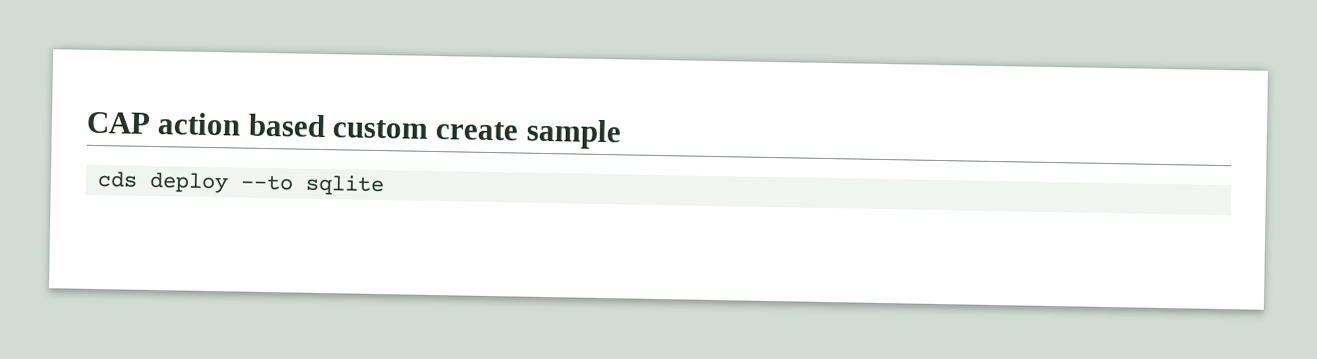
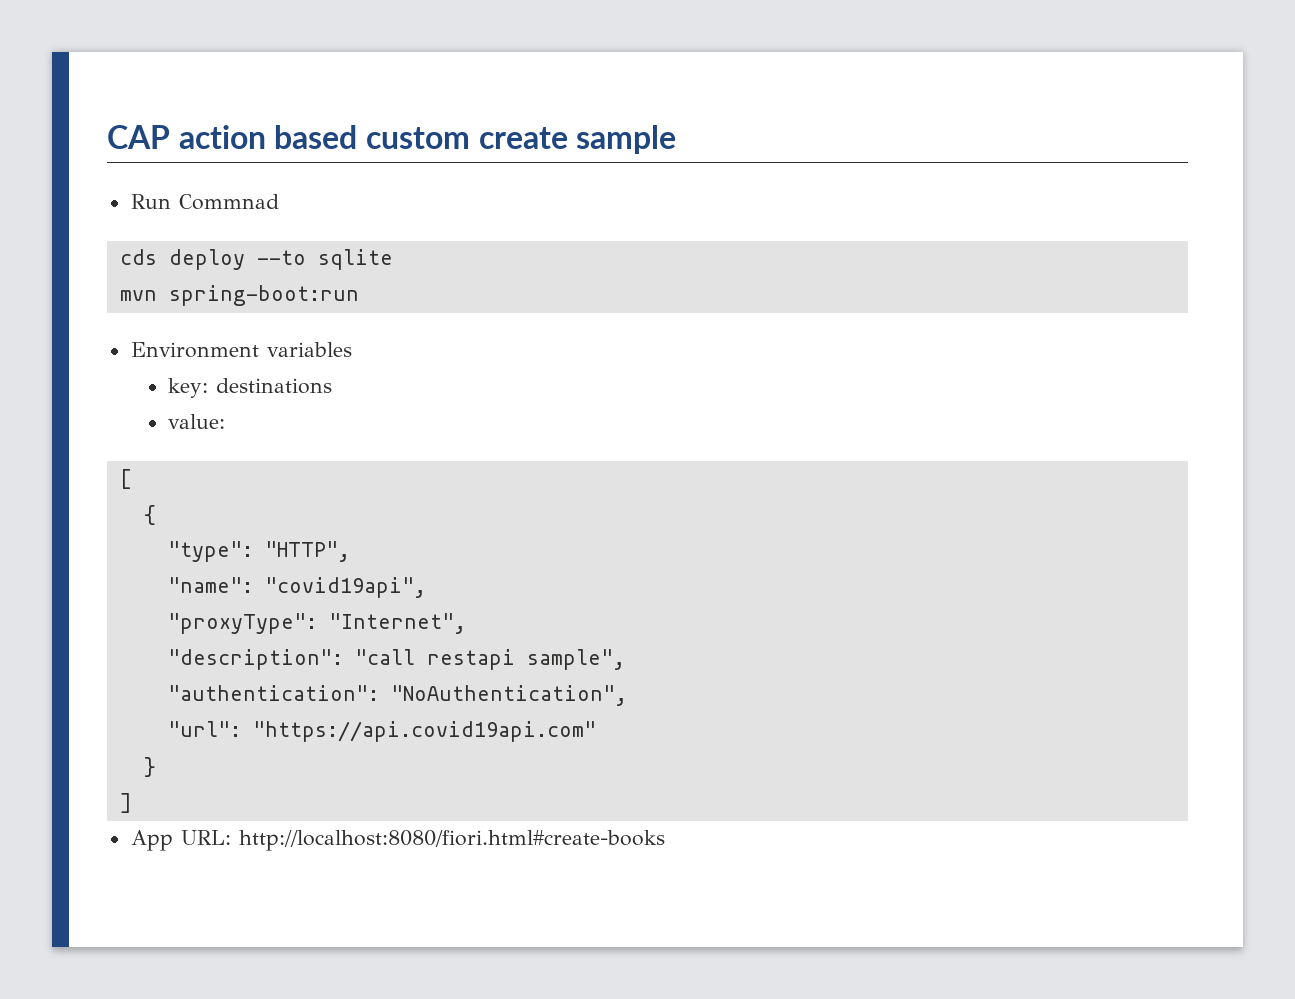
+ Run Commnad
+ mvn spring-boot:run
+ Environment variables
+ key: destinations
+ value:
+ [
+ {
+ "type": "HTTP",
+ "name": "covid19api",
+ "proxyType": "Internet",
+ "description": "call restapi sample",
+ "authentication": "NoAuthentication",
+ "url": "https://api.covid19api.com"
+ }
+ ]
+ App URL: http://localhost:8080/fiori.html#create-books

